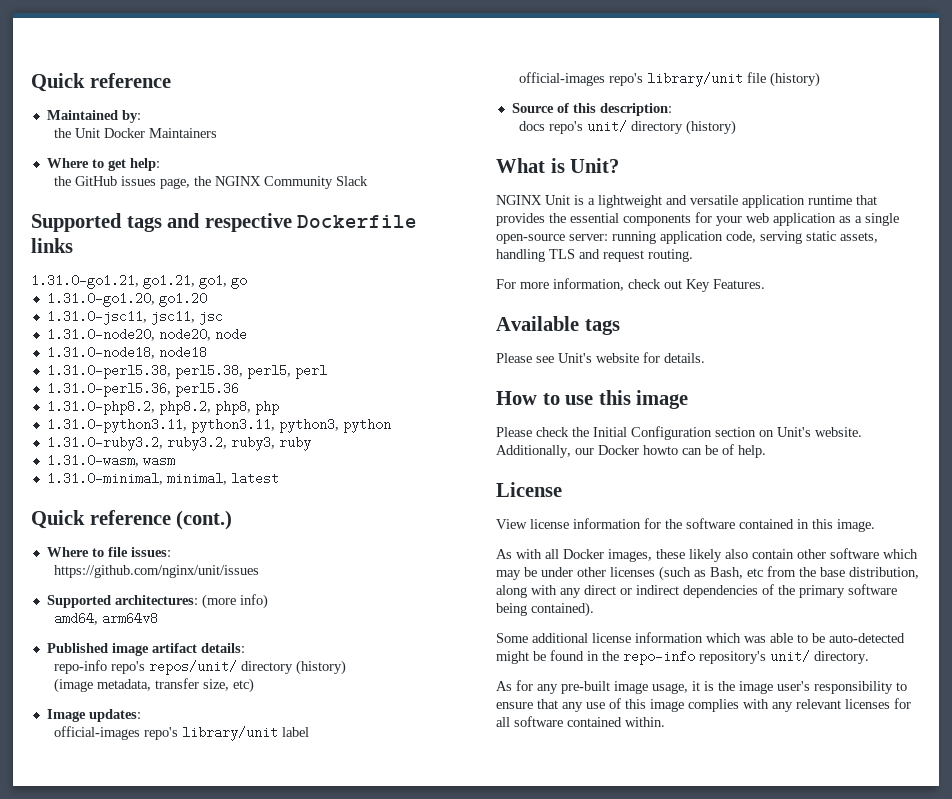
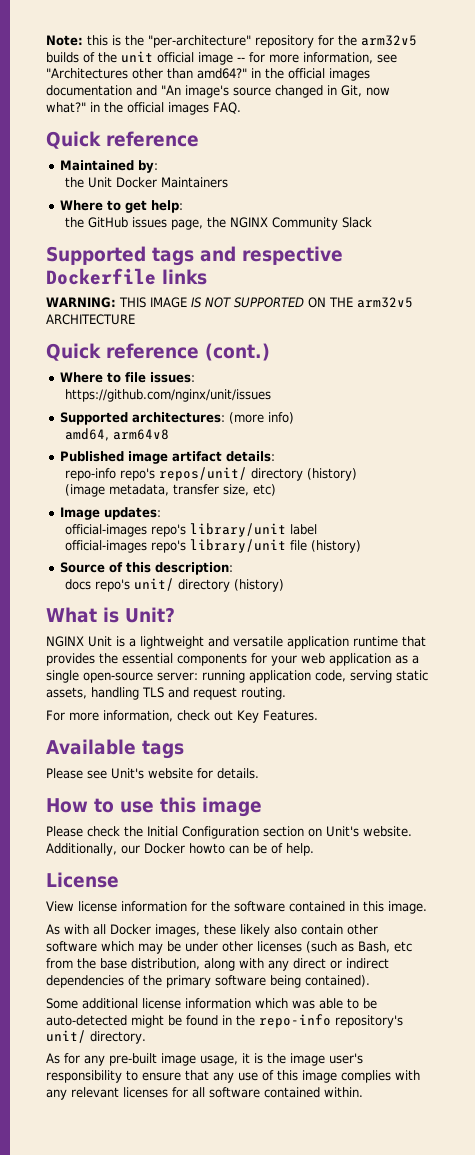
+ Note: this is the "per-architecture" repository for the arm32v5 builds of the unit official image -- for more information, see "Architectures other than amd64?" in the official images documentation and "An image's source changed in Git, now what?" in the official images FAQ.
- 1.31.0-go1.21, go1.21, go1, go
- 1.31.0-go1.20, go1.20
- 1.31.0-jsc11, jsc11, jsc
- 1.31.0-node20, node20, node
- 1.31.0-node18, node18
- 1.31.0-perl5.38, perl5.38, perl5, perl
- 1.31.0-perl5.36, perl5.36
- 1.31.0-php8.2, php8.2, php8, php
- 1.31.0-python3.11, python3.11, python3, python
- 1.31.0-ruby3.2, ruby3.2, ruby3, ruby
- 1.31.0-wasm, wasm
- 1.31.0-minimal, minimal, latest
+ WARNING: THIS IMAGE IS NOT SUPPORTED ON THE arm32v5 ARCHITECTURE

